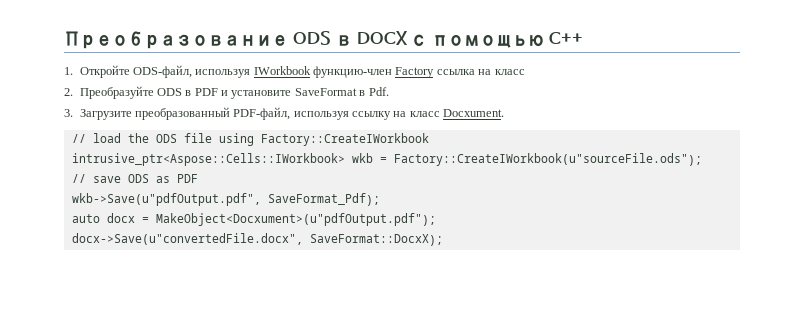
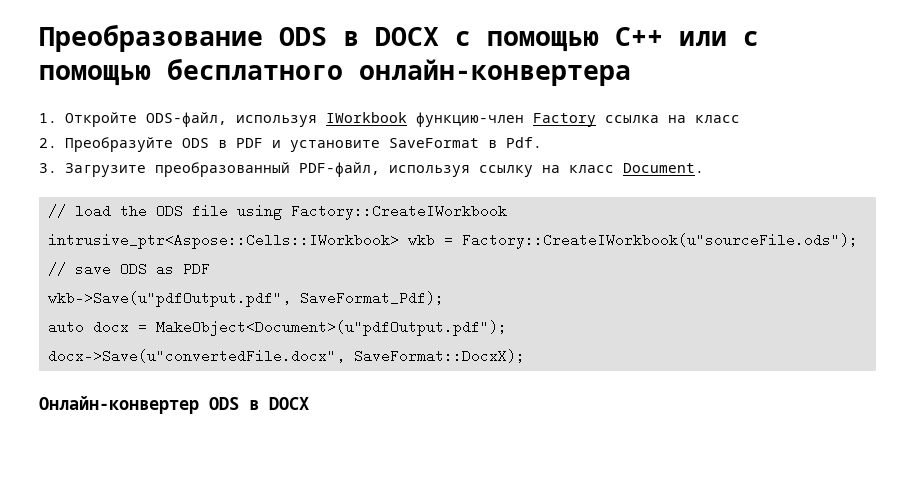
- Преобразование ODS в DOCX с помощью C++
+ Преобразование ODS в DOCX с помощью C++ или с помощью бесплатного онлайн-конвертера
- 3. Загрузите преобразованный PDF-файл, используя ссылку на класс Docxument.
+ 3. Загрузите преобразованный PDF-файл, используя ссылку на класс Document.
- auto docx = MakeObject<Docxument>(u"pdfOutput.pdf");
+ auto docx = MakeObject<Document>(u"pdfOutput.pdf");
+ Онлайн-конвертер ODS в DOCX

